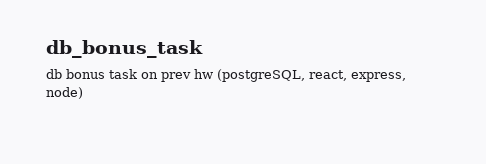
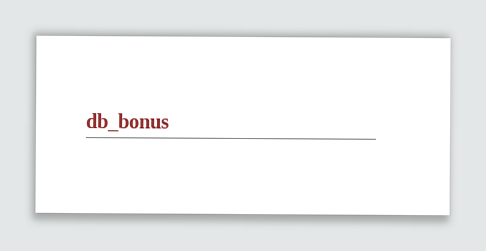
- db_bonus_task
- db bonus task on prev hw (postgreSQL, react, express, node)
+ db_bonus

